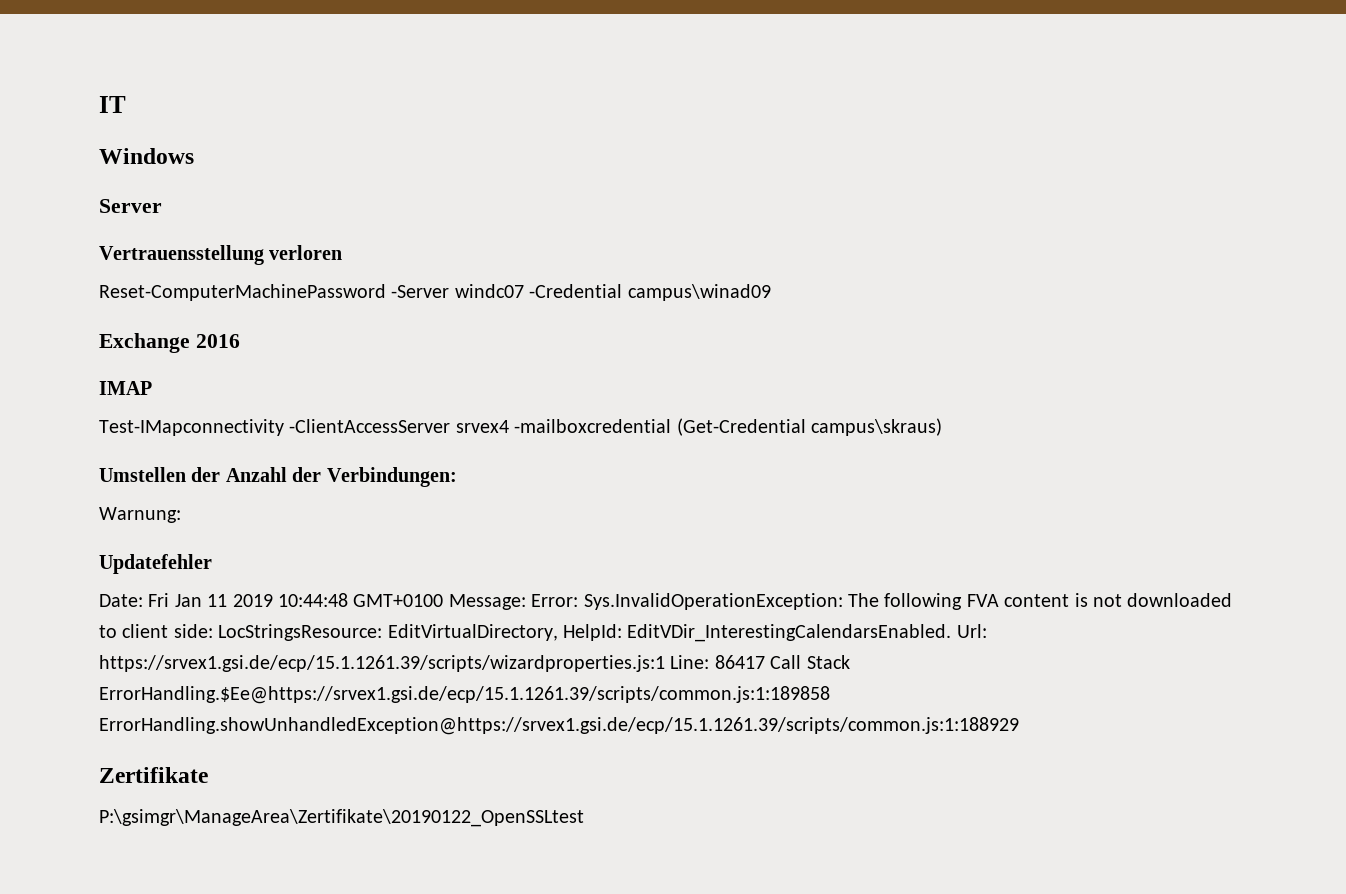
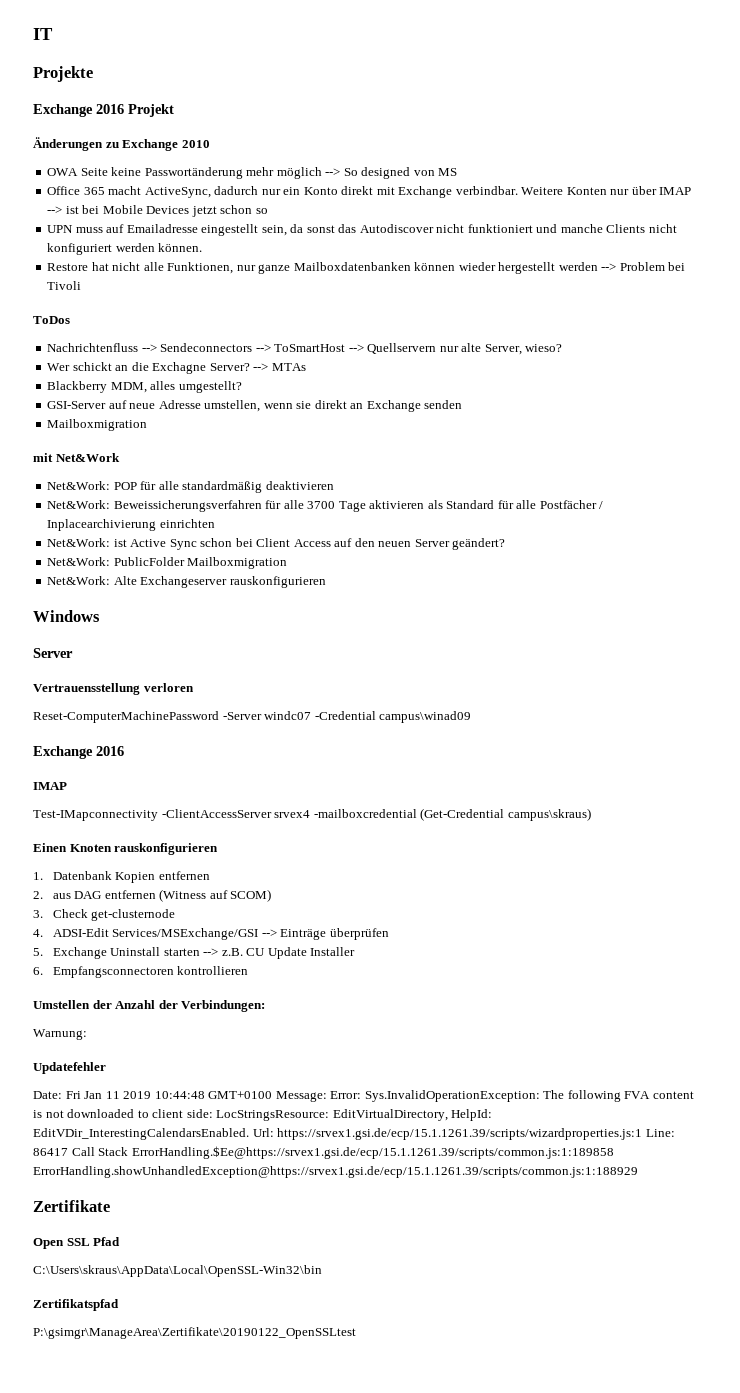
+ Projekte
+ Exchange 2016 Projekt
+ Änderungen zu Exchange 2010
+ OWA Seite keine Passwortänderung mehr möglich --> So designed von MS
+ Office 365 macht ActiveSync, dadurch nur ein Konto direkt mit Exchange verbindbar. Weitere Konten nur über IMAP --> ist bei Mobile Devices jetzt schon so
+ UPN muss auf Emailadresse eingestellt sein, da sonst das Autodiscover nicht funktioniert und manche Clients nicht konfiguriert werden können.
+ Restore hat nicht alle Funktionen, nur ganze Mailboxdatenbanken können wieder hergestellt werden --> Problem bei Tivoli
+ ToDos
+ Nachrichtenfluss --> Sendeconnectors --> ToSmartHost --> Quellservern nur alte Server, wieso?
+ Wer schickt an die Exchagne Server? --> MTAs
+ Blackberry MDM, alles umgestellt?
+ GSI-Server auf neue Adresse umstellen, wenn sie direkt an Exchange senden
+ Mailboxmigration
+ mit Net&Work
+ Net&Work: POP für alle standardmäßig deaktivieren
+ Net&Work: Beweissicherungsverfahren für alle 3700 Tage aktivieren als Standard für alle Postfächer / Inplacearchivierung einrichten
+ Net&Work: ist Active Sync schon bei Client Access auf den neuen Server geändert?
+ Net&Work: PublicFolder Mailboxmigration
+ Net&Work: Alte Exchangeserver rauskonfigurieren
+ Einen Knoten rauskonfigurieren
+ 1. Datenbank Kopien entfernen
+ 2. aus DAG entfernen (Witness auf SCOM)
+ 3. Check get-clusternode
+ 4. ADSI-Edit Services/MSExchange/GSI --> Einträge überprüfen
+ 5. Exchange Uninstall starten --> z.B. CU Update Installer
+ 6. Empfangsconnectoren kontrollieren
+ Open SSL Pfad
+ C:\Users\skraus\AppData\Local\OpenSSL-Win32\bin
+ Zertifikatspfad

